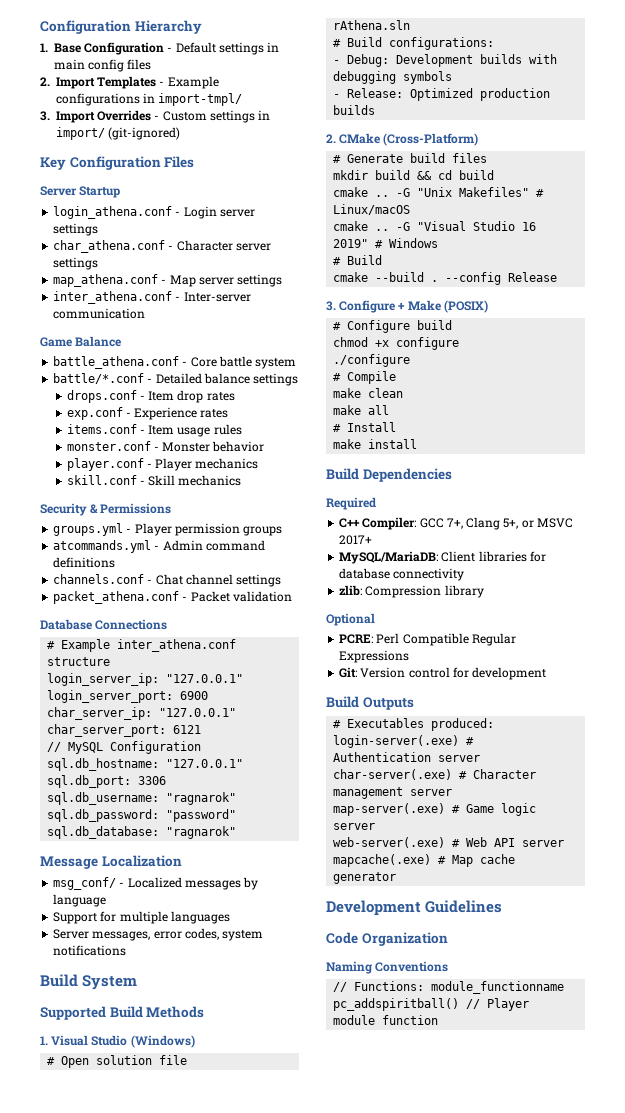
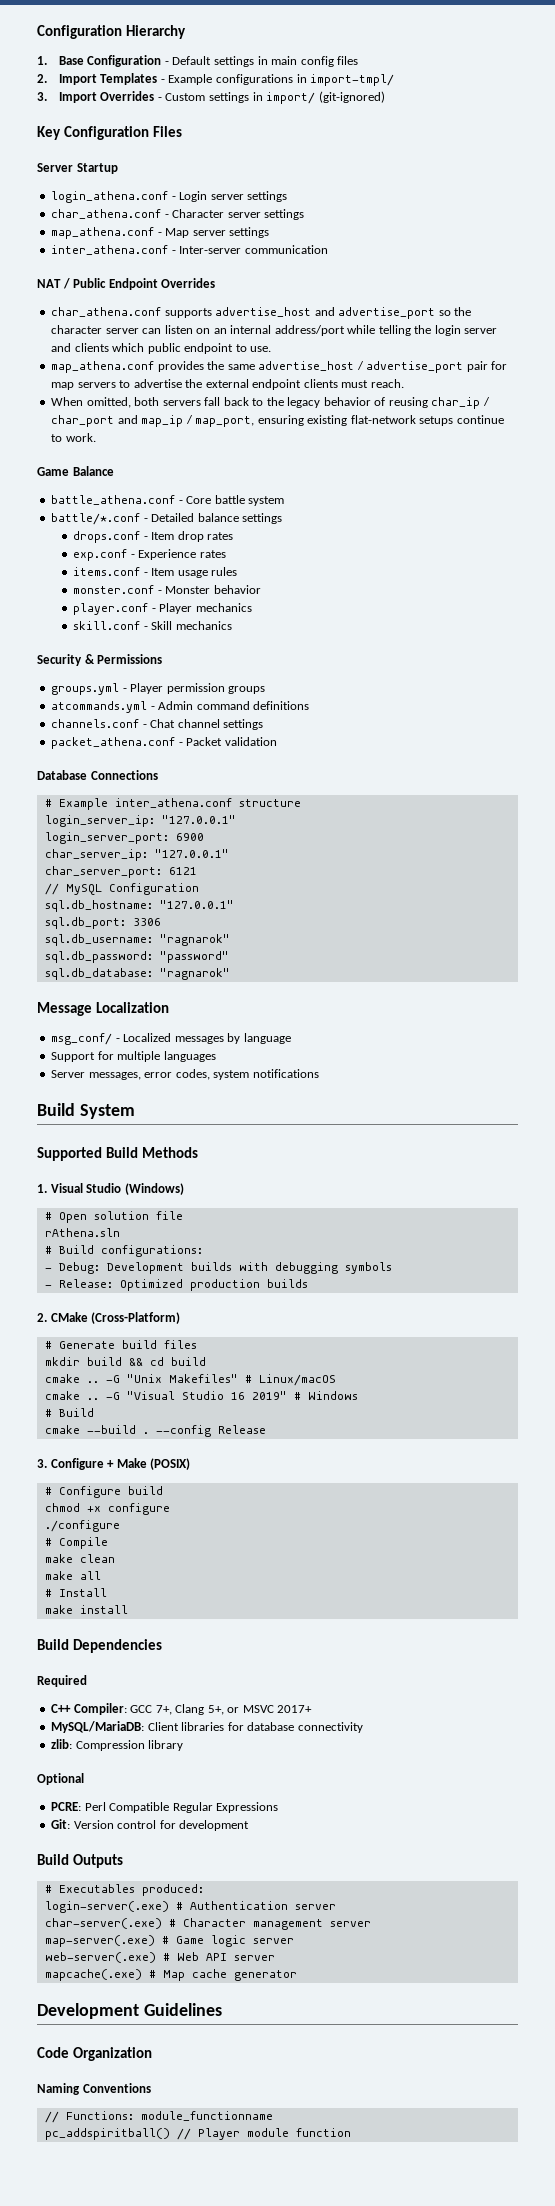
+ NAT / Public Endpoint Overrides
+ char_athena.conf supports advertise_host and advertise_port so the character server can listen on an internal address/port while telling the login server and clients which public endpoint to use.
+ map_athena.conf provides the same advertise_host / advertise_port pair for map servers to advertise the external endpoint clients must reach.
+ When omitted, both servers fall back to the legacy behavior of reusing char_ip / char_port and map_ip / map_port, ensuring existing flat-network setups continue to work.

